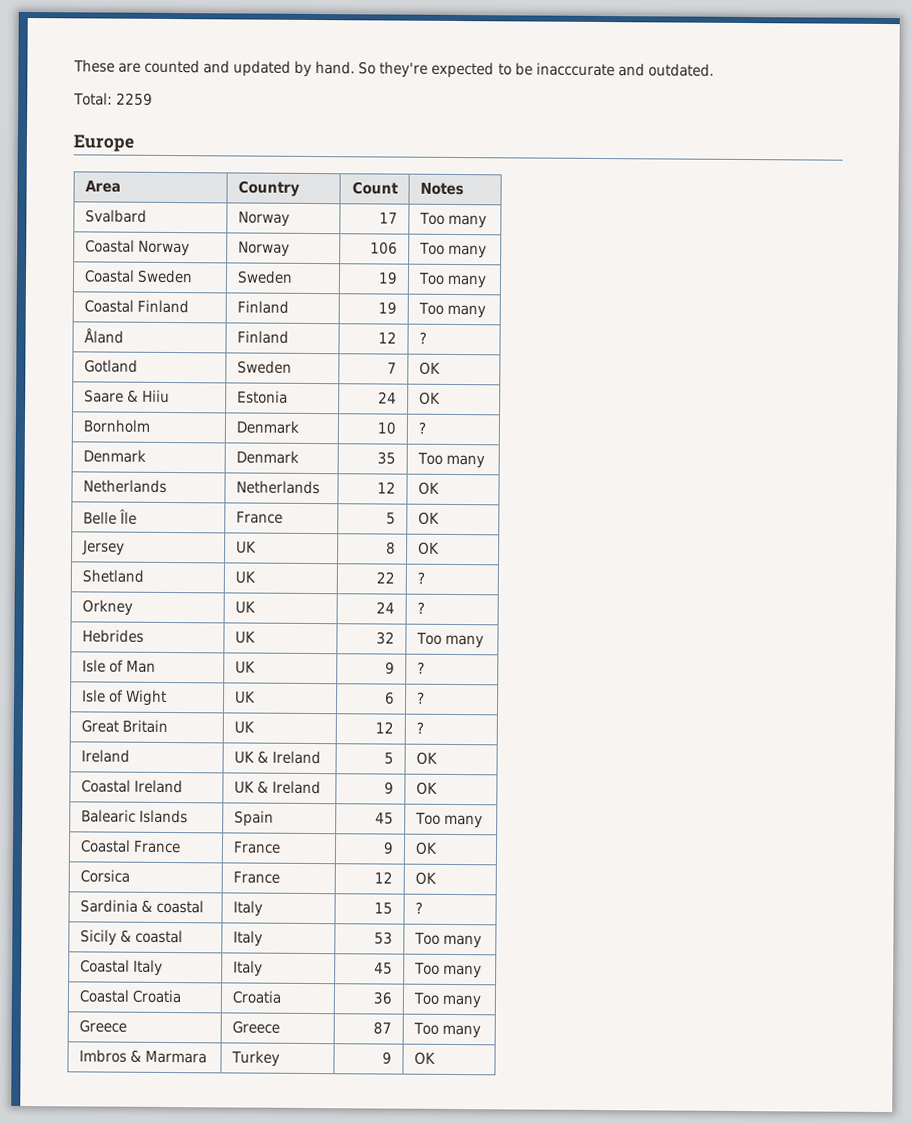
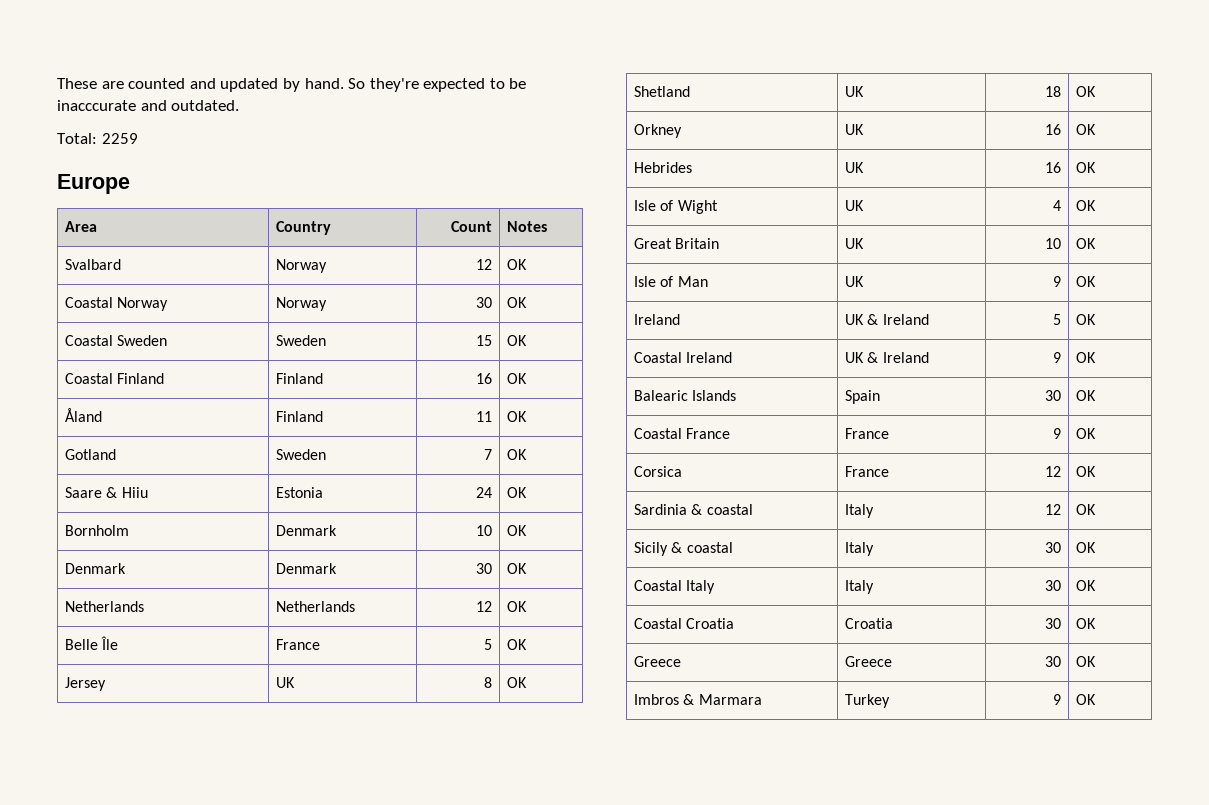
- Svalbard | Norway | 17 | Too many
+ Svalbard | Norway | 12 | OK
- Coastal Norway | Norway | 106 | Too many
+ Coastal Norway | Norway | 30 | OK
- Coastal Sweden | Sweden | 19 | Too many
+ Coastal Sweden | Sweden | 15 | OK
- Coastal Finland | Finland | 19 | Too many
+ Coastal Finland | Finland | 16 | OK
- Åland | Finland | 12 | ?
+ Åland | Finland | 11 | OK
- Bornholm | Denmark | 10 | ?
+ Bornholm | Denmark | 10 | OK
- Denmark | Denmark | 35 | Too many
+ Denmark | Denmark | 30 | OK
- Shetland | UK | 22 | ?
+ Shetland | UK | 18 | OK
- Orkney | UK | 24 | ?
+ Orkney | UK | 16 | OK
- Hebrides | UK | 32 | Too many
+ Hebrides | UK | 16 | OK
+ Isle of Wight | UK | 4 | OK
+ Great Britain | UK | 10 | OK
- Isle of Man | UK | 9 | ?
- Isle of Wight | UK | 6 | ?
- Great Britain | UK | 12 | ?
+ Isle of Man | UK | 9 | OK
- Balearic Islands | Spain | 45 | Too many
+ Balearic Islands | Spain | 30 | OK
- Sardinia & coastal | Italy | 15 | ?
+ Sardinia & coastal | Italy | 12 | OK
- Sicily & coastal | Italy | 53 | Too many
+ Sicily & coastal | Italy | 30 | OK
- Coastal Italy | Italy | 45 | Too many
+ Coastal Italy | Italy | 30 | OK
- Coastal Croatia | Croatia | 36 | Too many
+ Coastal Croatia | Croatia | 30 | OK
- Greece | Greece | 87 | Too many
+ Greece | Greece | 30 | OK

